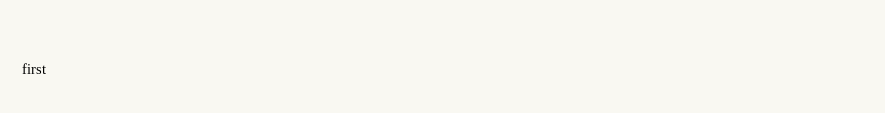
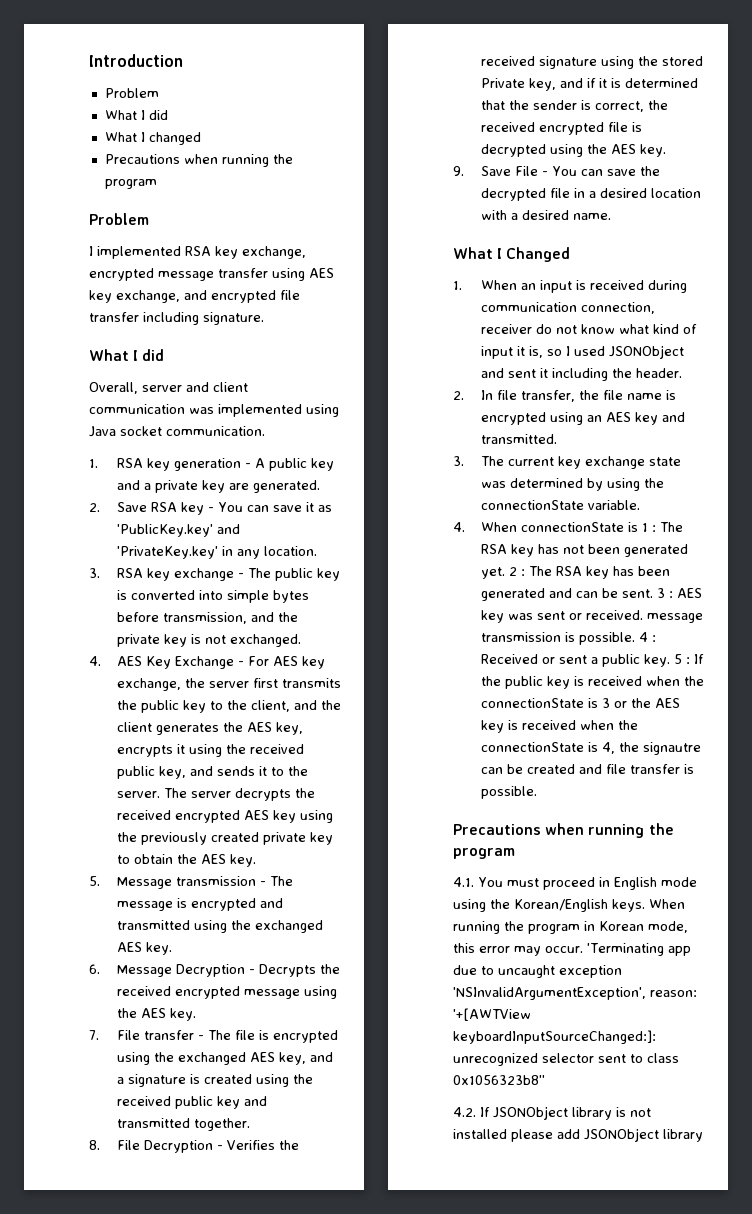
- first
+ Introduction
+ Problem
+ What I did
+ What I changed
+ Precautions when running the program
+ Problem
+ I implemented RSA key exchange, encrypted message transfer using AES key exchange, and encrypted file transfer including signature.
+ What I did
+ Overall, server and client communication was implemented using Java socket communication.
+ 1. RSA key generation - A public key and a private key are generated.
+ 2. Save RSA key - You can save it as 'PublicKey.key' and 'PrivateKey.key' in any location.
+ 3. RSA key exchange - The public key is converted into simple bytes before transmission, and the private key is not exchanged.
+ 4. AES Key Exchange - For AES key exchange, the server first transmits the public key to the client, and the client generates the AES key, encrypts it using the received public key, and sends it to the server. The server decrypts the received encrypted AES key using the previously created private key to obtain the AES key.
+ 5. Message transmission - The message is encrypted and transmitted using the exchanged AES key.
+ 6. Message Decryption - Decrypts the received encrypted message using the AES key.
+ 7. File transfer - The file is encrypted using the exchanged AES key, and a signature is created using the received public key and transmitted together.
+ 8. File Decryption - Verifies the received signature using the stored Private key, and if it is determined that the sender is correct, the received encrypted file is decrypted using the AES key.
+ 9. Save File - You can save the decrypted file in a desired location with a desired name.
+ What I Changed
+ 1. When an input is received during communication connection, receiver do not know what kind of input it is, so I used JSONObject and sent it including the header.
+ 2. In file transfer, the file name is encrypted using an AES key and transmitted.
+ 3. The current key exchange state was determined by using the connectionState variable.
+ 4. When connectionState is 1 : The RSA key has not been generated yet. 2 : The RSA key has been generated and can be sent. 3 : AES key was sent or received. message transmission is possible. 4 : Received or sent a public key. 5 : If the public key is received when the connectionState is 3 or the AES key is received when the connectionState is 4, the signautre can be created and file transfer is possible.
+ Precautions when running the program
+ 4.1. You must proceed in English mode using the Korean/English keys. When running the program in Korean mode, this error may occur. 'Terminating app due to uncaught exception 'NSInvalidArgumentException', reason: '+[AWTView keyboardInputSourceChanged:]: unrecognized selector sent to class 0x1056323b8''
+ 4.2. If JSONObject library is not installed please add JSONObject library

